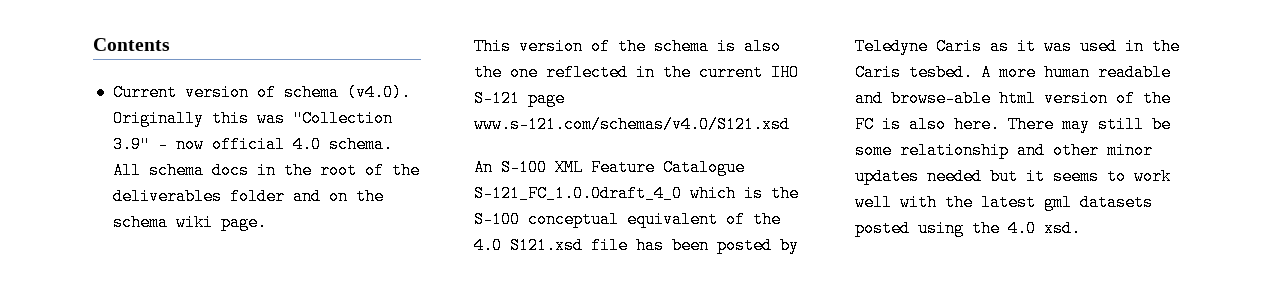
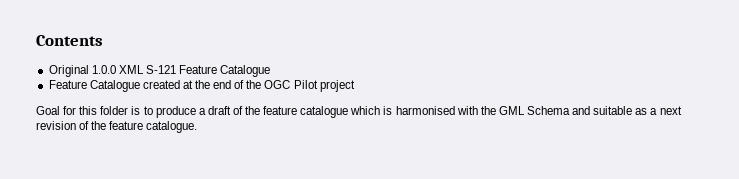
- Current version of schema (v4.0). Originally this was "Collection 3.9" - now official 4.0 schema. All schema docs in the root of the deliverables folder and on the schema wiki page.
- This version of the schema is also the one reflected in the current IHO S-121 page www.s-121.com/schemas/v4.0/S121.xsd
- An S-100 XML Feature Catalogue S-121_FC_1.0.0draft_4_0 which is the S-100 conceptual equivalent of the 4.0 S121.xsd file has been posted by Teledyne Caris as it was used in the Caris tesbed. A more human readable and browse-able html version of the FC is also here. There may still be some relationship and other minor updates needed but it seems to work well with the latest gml datasets posted using the 4.0 xsd.
+ Original 1.0.0 XML S-121 Feature Catalogue
+ Feature Catalogue created at the end of the OGC Pilot project
+ Goal for this folder is to produce a draft of the feature catalogue which is harmonised with the GML Schema and suitable as a next revision of the feature catalogue.

